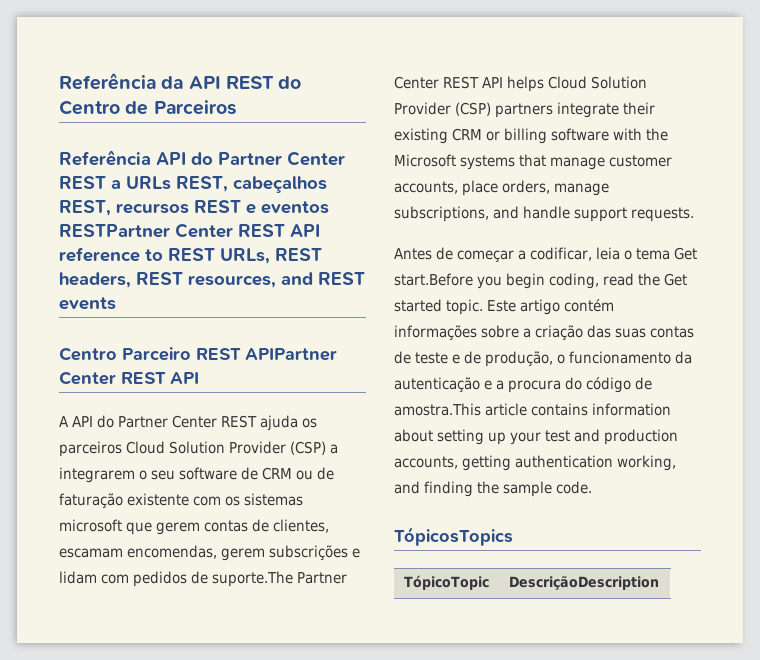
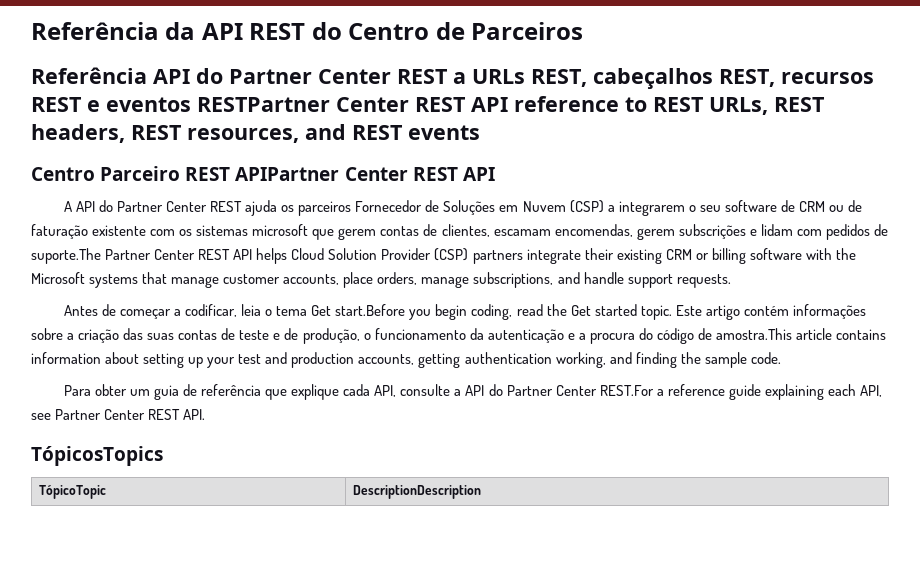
- A API do Partner Center REST ajuda os parceiros Cloud Solution Provider (CSP) a integrarem o seu software de CRM ou de faturação existente com os sistemas microsoft que gerem contas de clientes, escamam encomendas, gerem subscrições e lidam com pedidos de suporte.The Partner Center REST API helps Cloud Solution Provider (CSP) partners integrate their existing CRM or billing software with the Microsoft systems that manage customer accounts, place orders, manage subscriptions, and handle support requests.
+ A API do Partner Center REST ajuda os parceiros Fornecedor de Soluções em Nuvem (CSP) a integrarem o seu software de CRM ou de faturação existente com os sistemas microsoft que gerem contas de clientes, escamam encomendas, gerem subscrições e lidam com pedidos de suporte.The Partner Center REST API helps Cloud Solution Provider (CSP) partners integrate their existing CRM or billing software with the Microsoft systems that manage customer accounts, place orders, manage subscriptions, and handle support requests.
+ Para obter um guia de referência que explique cada API, consulte a API do Partner Center REST.For a reference guide explaining each API, see Partner Center REST API.
- TópicoTopic | DescriçãoDescription
+ TópicoTopic | DescriptionDescription

